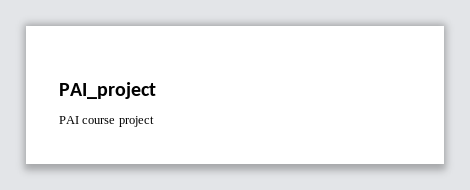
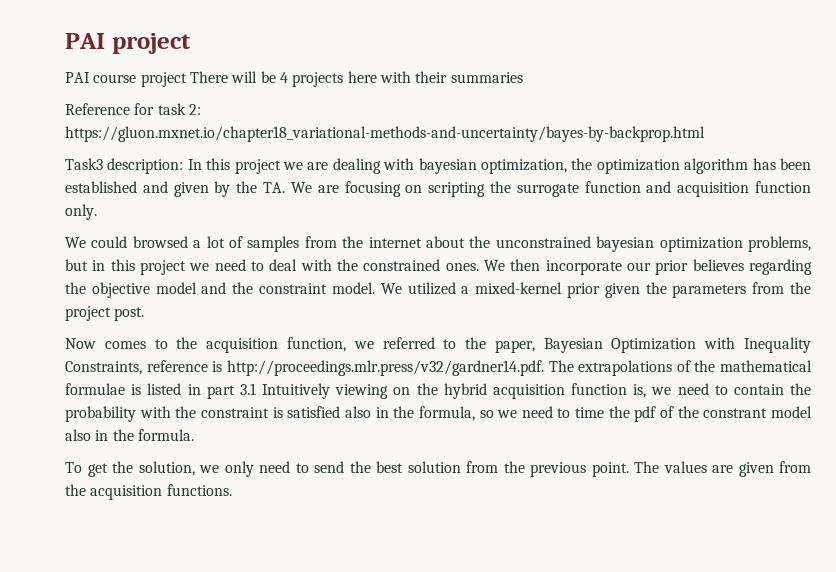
- PAI_project
+ PAI project
- PAI course project
+ PAI course project There will be 4 projects here with their summaries
+ Reference for task 2: https://gluon.mxnet.io/chapter18_variational-methods-and-uncertainty/bayes-by-backprop.html
+ Task3 description: In this project we are dealing with bayesian optimization, the optimization algorithm has been established and given by the TA. We are focusing on scripting the surrogate function and acquisition function only.
+ We could browsed a lot of samples from the internet about the unconstrained bayesian optimization problems, but in this project we need to deal with the constrained ones. We then incorporate our prior believes regarding the objective model and the constraint model. We utilized a mixed-kernel prior given the parameters from the project post.
+ Now comes to the acquisition function, we referred to the paper, Bayesian Optimization with Inequality Constraints, reference is http://proceedings.mlr.press/v32/gardner14.pdf. The extrapolations of the mathematical formulae is listed in part 3.1 Intuitively viewing on the hybrid acquisition function is, we need to contain the probability with the constraint is satisfied also in the formula, so we need to time the pdf of the constrant model also in the formula.
+ To get the solution, we only need to send the best solution from the previous point. The values are given from the acquisition functions.

